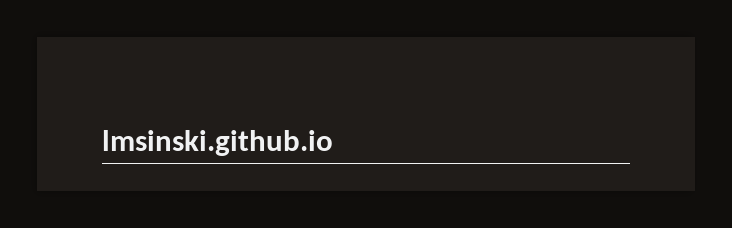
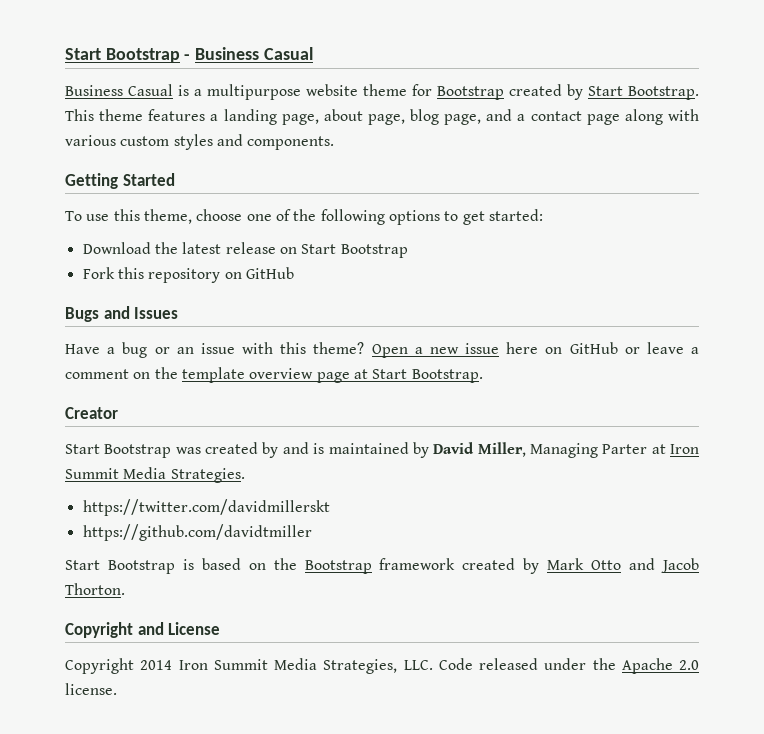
- lmsinski.github.io
+ Start Bootstrap - Business Casual
+ Business Casual is a multipurpose website theme for Bootstrap created by Start Bootstrap. This theme features a landing page, about page, blog page, and a contact page along with various custom styles and components.
+ Getting Started
+ To use this theme, choose one of the following options to get started:
+ Download the latest release on Start Bootstrap
+ Fork this repository on GitHub
+ Bugs and Issues
+ Have a bug or an issue with this theme? Open a new issue here on GitHub or leave a comment on the template overview page at Start Bootstrap.
+ Creator
+ Start Bootstrap was created by and is maintained by David Miller, Managing Parter at Iron Summit Media Strategies.
+ https://twitter.com/davidmillerskt
+ https://github.com/davidtmiller
+ Start Bootstrap is based on the Bootstrap framework created by Mark Otto and Jacob Thorton.
+ Copyright and License
+ Copyright 2014 Iron Summit Media Strategies, LLC. Code released under the Apache 2.0 license.

